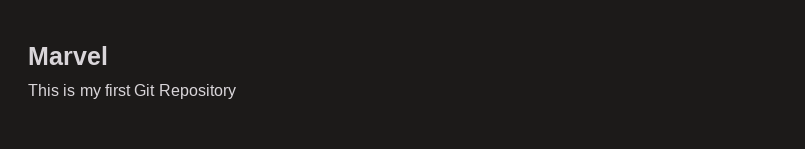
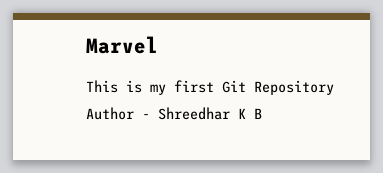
+ Author - Shreedhar K B

